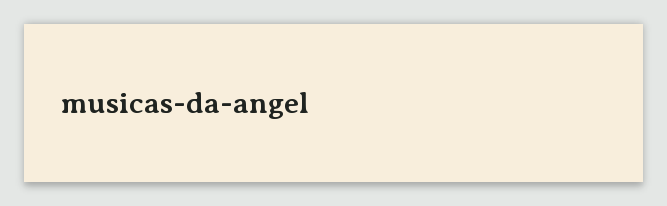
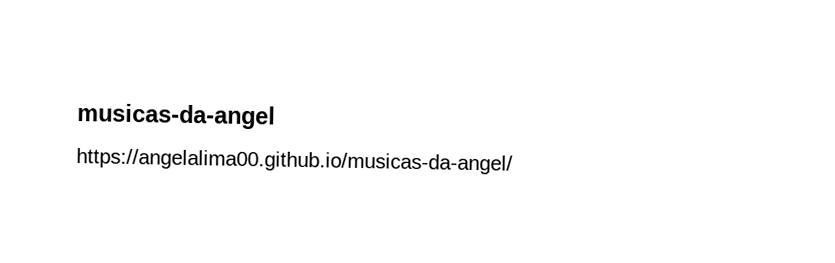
+ https://angelalima00.github.io/musicas-da-angel/

